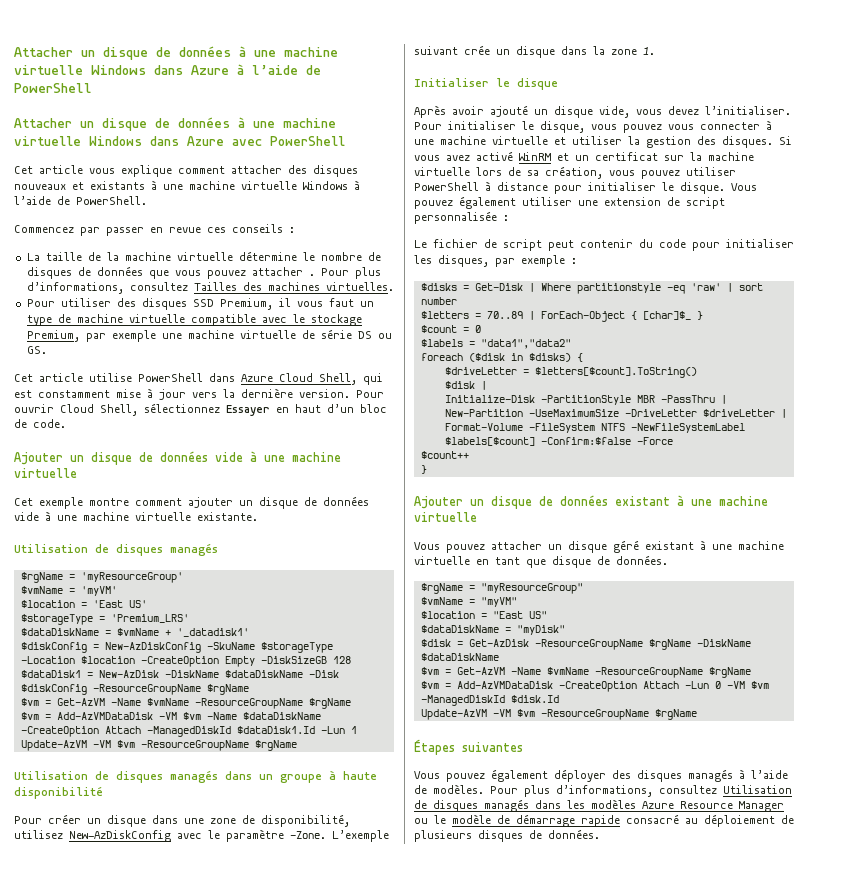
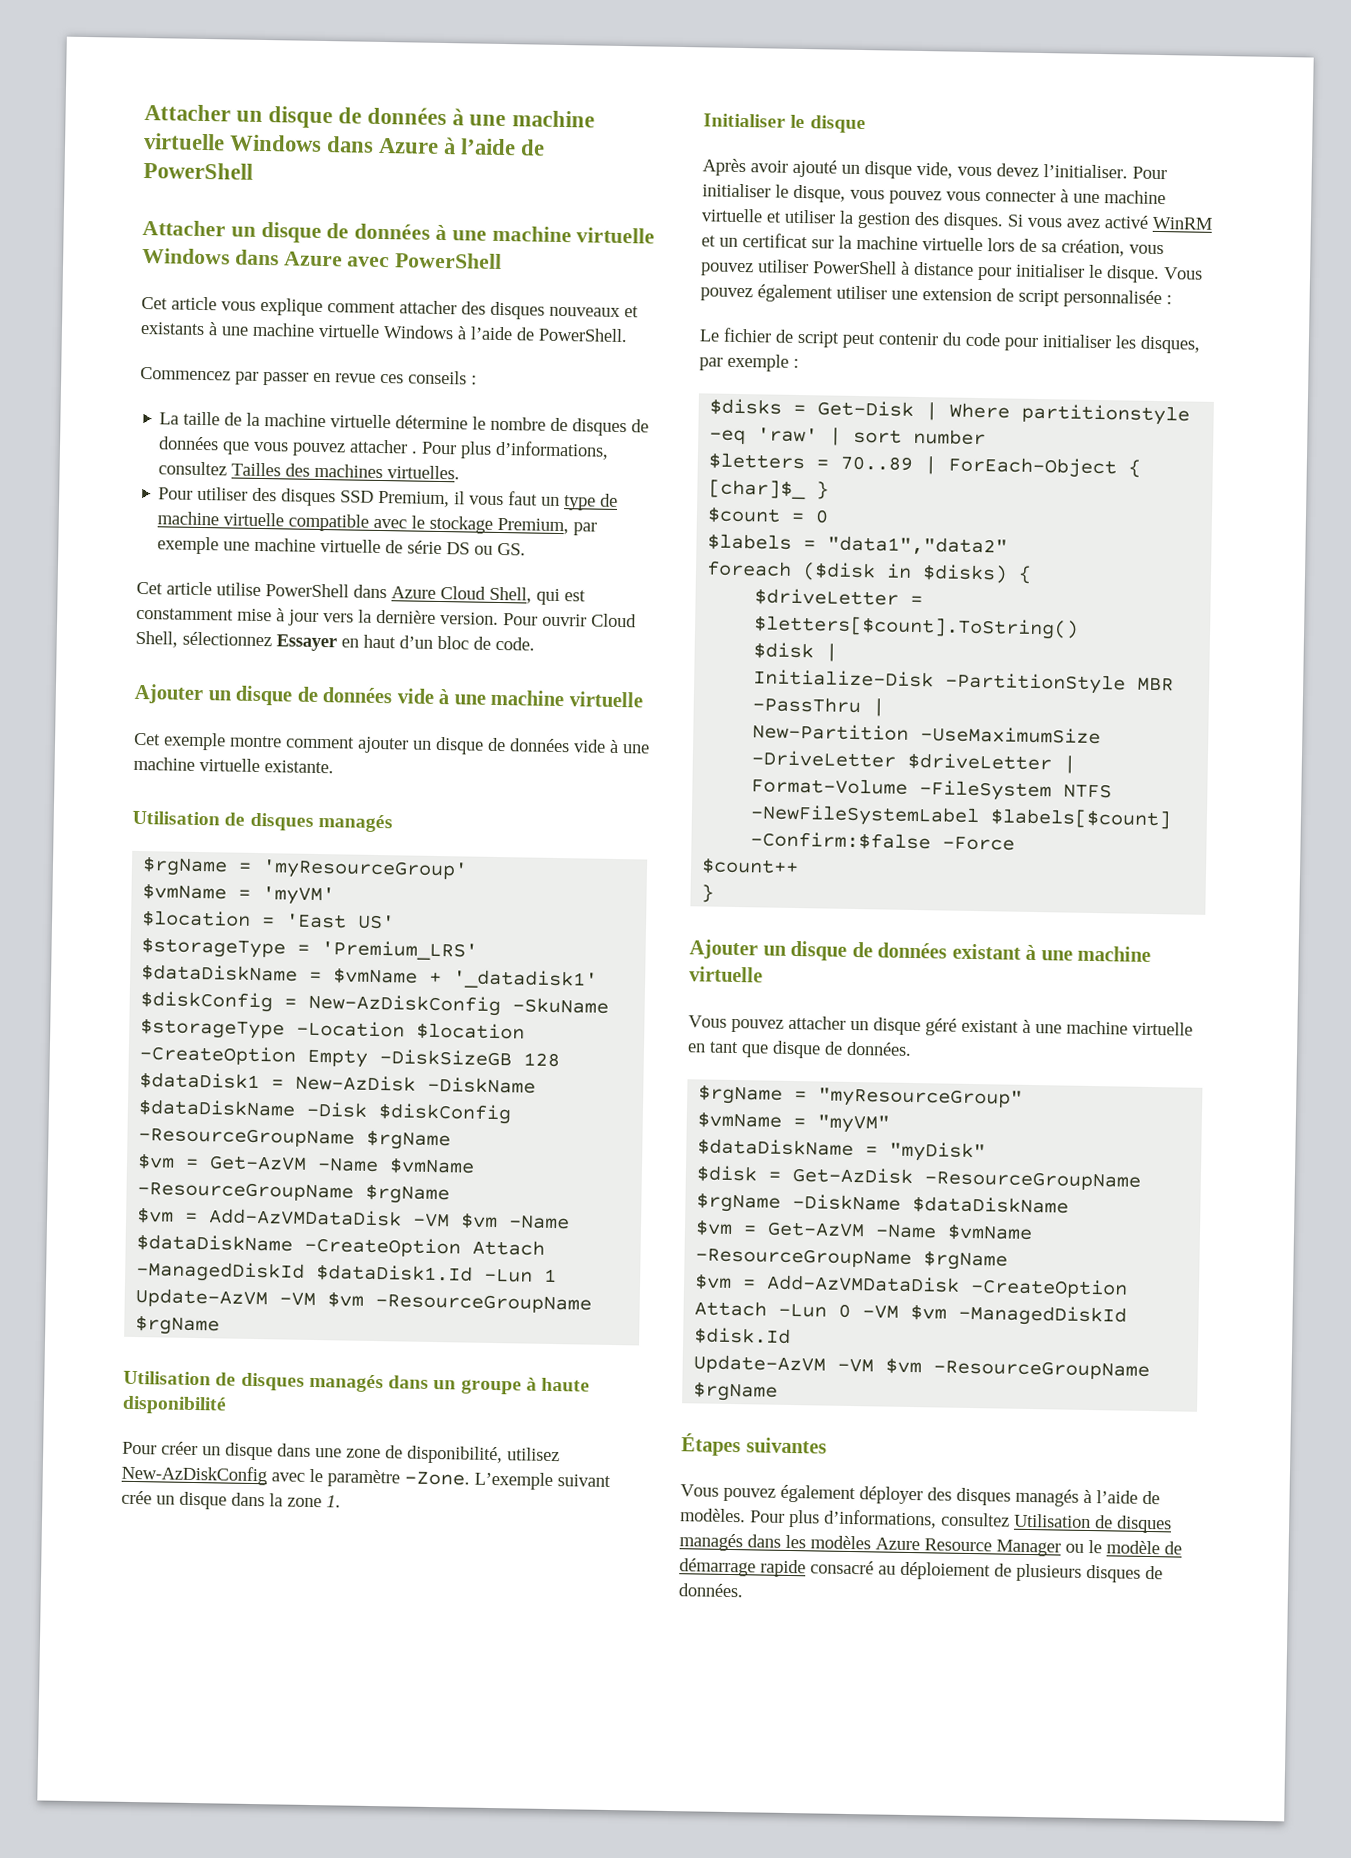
- $location = "East US"

